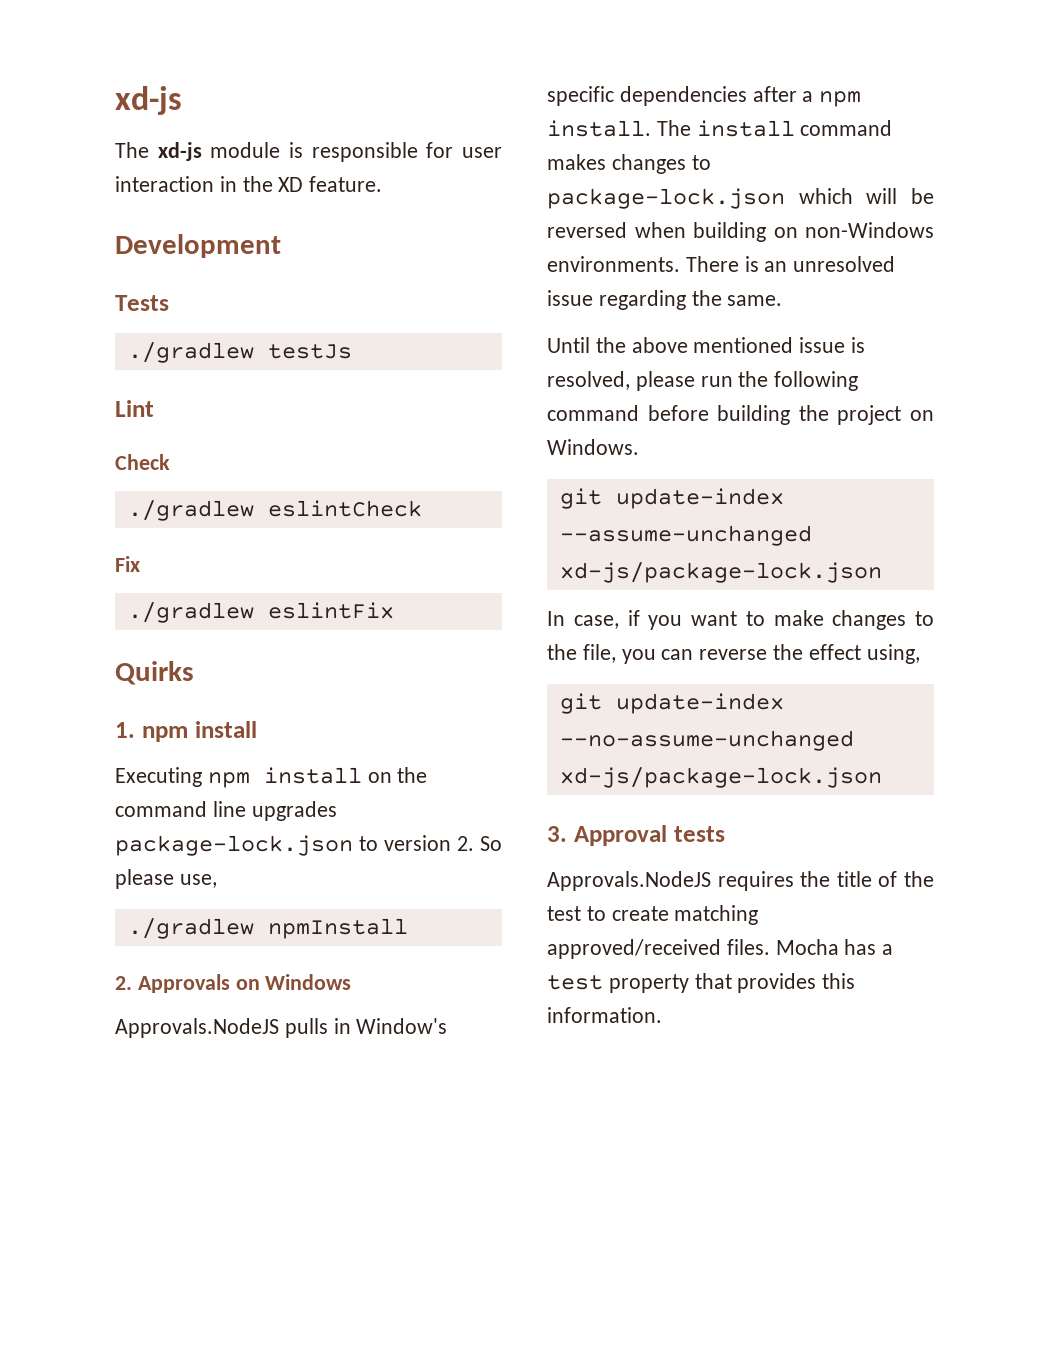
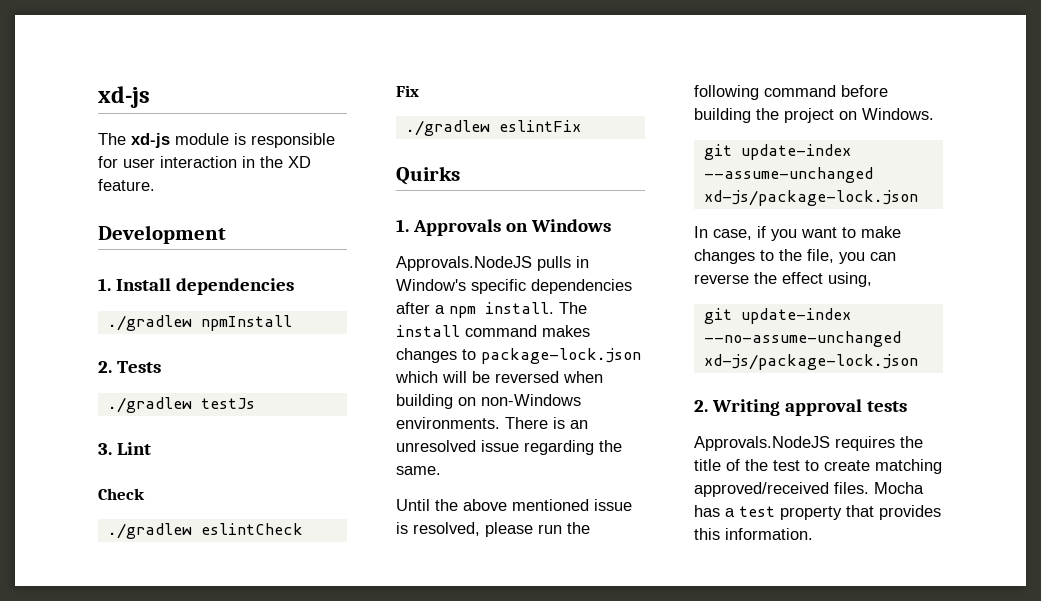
- Tests
+ 1. Install dependencies
+ ./gradlew npmInstall
+ 2. Tests
- Lint
+ 3. Lint
- 1. npm install
- Executing npm install on the command line upgrades package-lock.json to version 2. So please use,
- ./gradlew npmInstall
- 2. Approvals on Windows
+ 1. Approvals on Windows
- 3. Approval tests
+ 2. Writing approval tests

